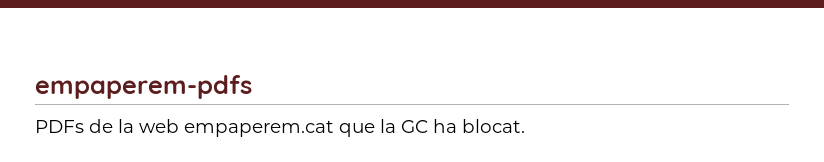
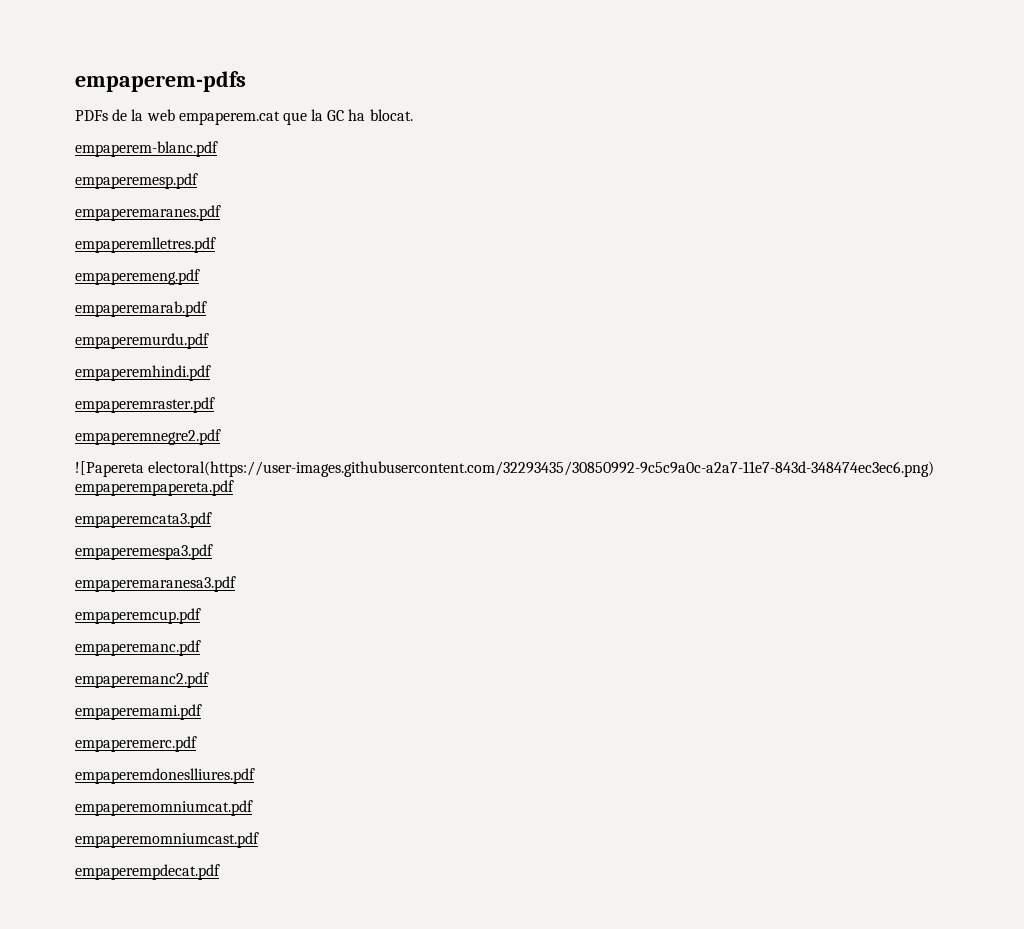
+ empaperem-blanc.pdf
+ empaperemesp.pdf
+ empaperemaranes.pdf
+ empaperemlletres.pdf
+ empaperemeng.pdf
+ empaperemarab.pdf
+ empaperemurdu.pdf
+ empaperemhindi.pdf
+ empaperemraster.pdf
+ empaperemnegre2.pdf
+ ![Papereta electoral(https://user-images.githubusercontent.com/32293435/30850992-9c5c9a0c-a2a7-11e7-843d-348474ec3ec6.png) empaperempapereta.pdf
+ empaperemcata3.pdf
+ empaperemespa3.pdf
+ empaperemaranesa3.pdf
+ empaperemcup.pdf
+ empaperemanc.pdf
+ empaperemanc2.pdf
+ empaperemami.pdf
+ empaperemerc.pdf
+ empaperemdoneslliures.pdf
+ empaperemomniumcat.pdf
+ empaperemomniumcast.pdf
+ empaperempdecat.pdf

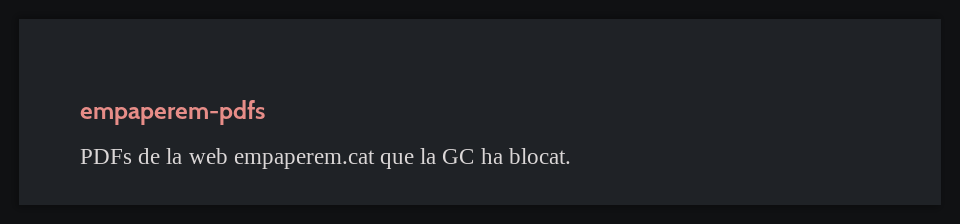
- empaperem-blanc.pdf
- empaperemesp.pdf
- empaperemaranes.pdf
- empaperemlletres.pdf
- empaperemeng.pdf
- empaperemarab.pdf
- empaperemurdu.pdf
- empaperemhindi.pdf
- empaperemraster.pdf
- empaperemnegre2.pdf
- ![Papereta electoral(https://user-images.githubusercontent.com/32293435/30850992-9c5c9a0c-a2a7-11e7-843d-348474ec3ec6.png) empaperempapereta.pdf
- empaperemcata3.pdf
- empaperemespa3.pdf
- empaperemaranesa3.pdf
- empaperemcup.pdf
- empaperemanc.pdf
- empaperemanc2.pdf
- empaperemami.pdf
- empaperemerc.pdf
- empaperemdoneslliures.pdf
- empaperemomniumcat.pdf
- empaperemomniumcast.pdf
- empaperempdecat.pdf

